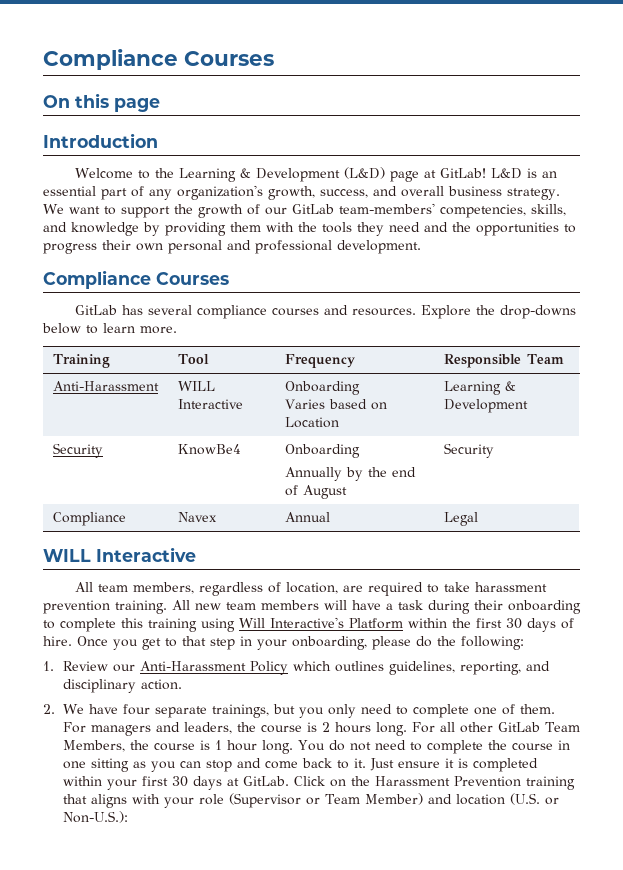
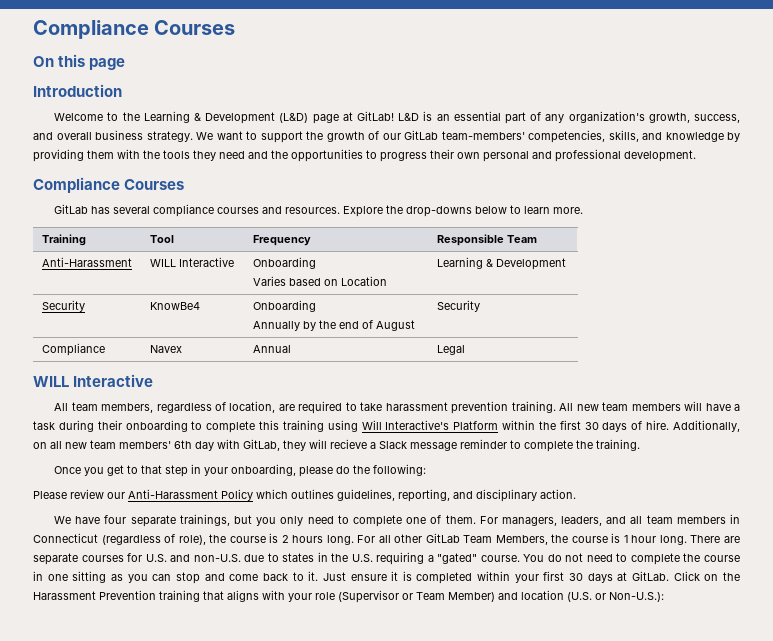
- All new team members will have a task during their onboarding to complete this training using Will Interactive's Platform within the first 30 days of hire. Once you get to that step in your onboarding, please do the following:
+ All new team members will have a task during their onboarding to complete this training using Will Interactive's Platform within the first 30 days of hire. Additionally, on all new team members' 6th day with GitLab, they will recieve a Slack message reminder to complete the training.
+ Once you get to that step in your onboarding, please do the following:
- 1. Review our Anti-Harassment Policy which outlines guidelines, reporting, and disciplinary action.
+ Please review our Anti-Harassment Policy which outlines guidelines, reporting, and disciplinary action.
- 2. We have four separate trainings, but you only need to complete one of them.
+ We have four separate trainings, but you only need to complete one of them.
- For managers and leaders, the course is 2 hours long.
+ For managers, leaders, and all team members in Connecticut (regardless of role), the course is 2 hours long.
+ There are separate courses for U.S. and non-U.S. due to states in the U.S. requiring a "gated" course.

